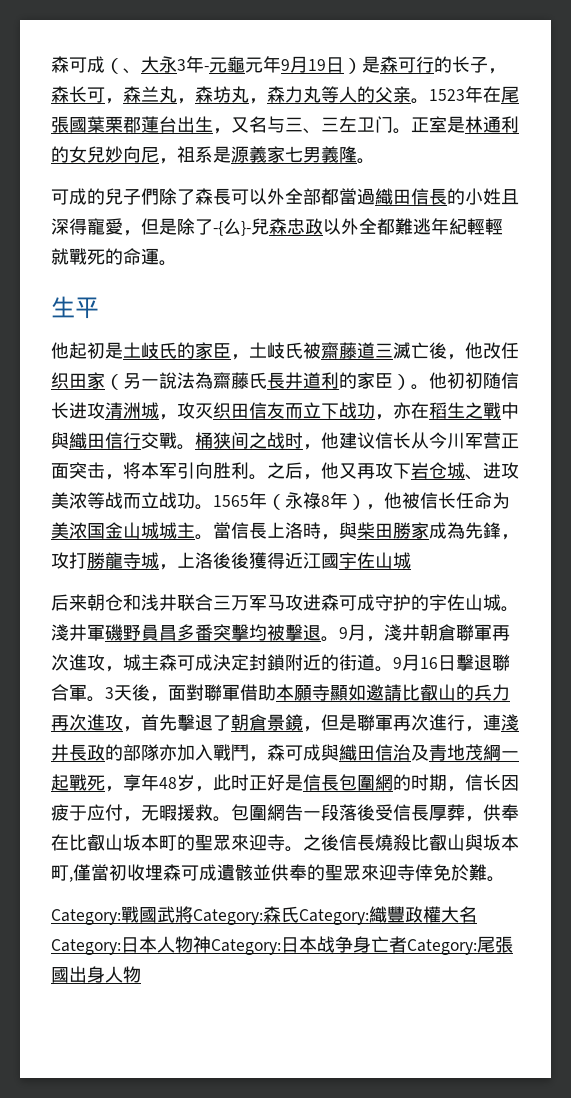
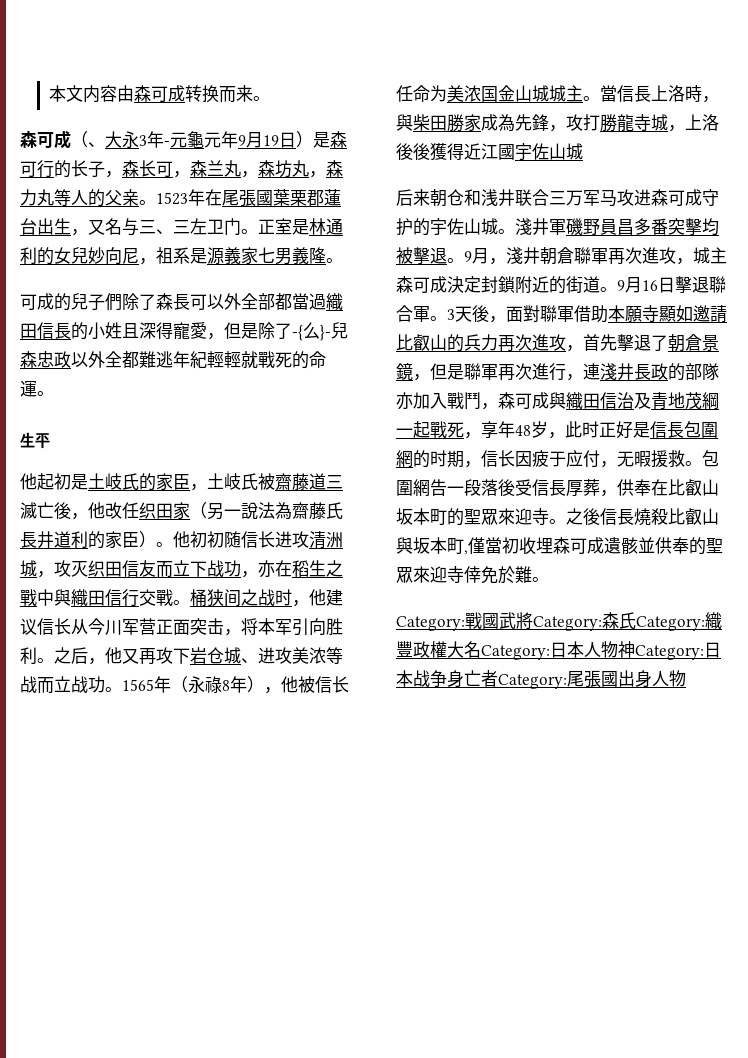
+ 本文内容由森可成转换而来。

